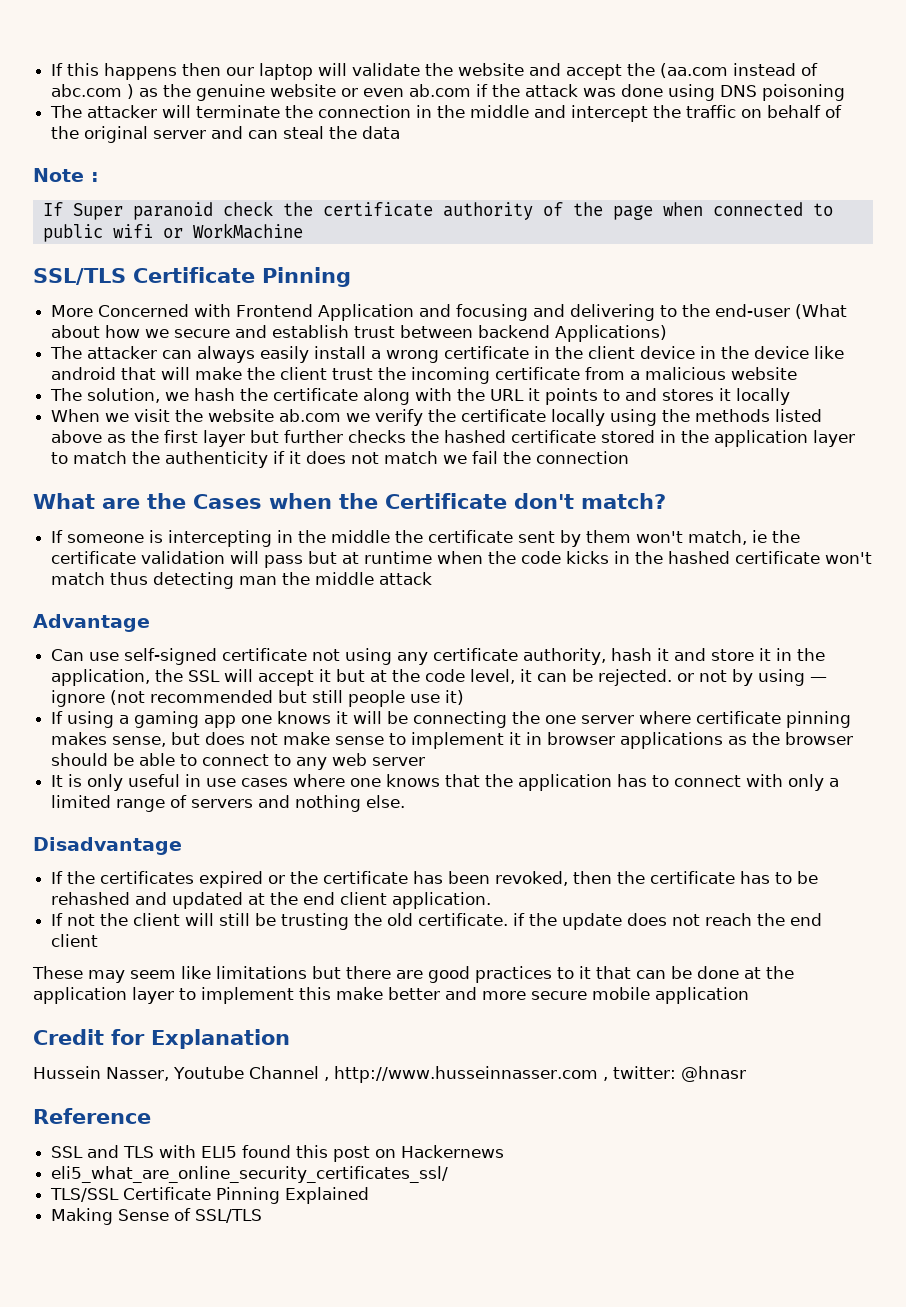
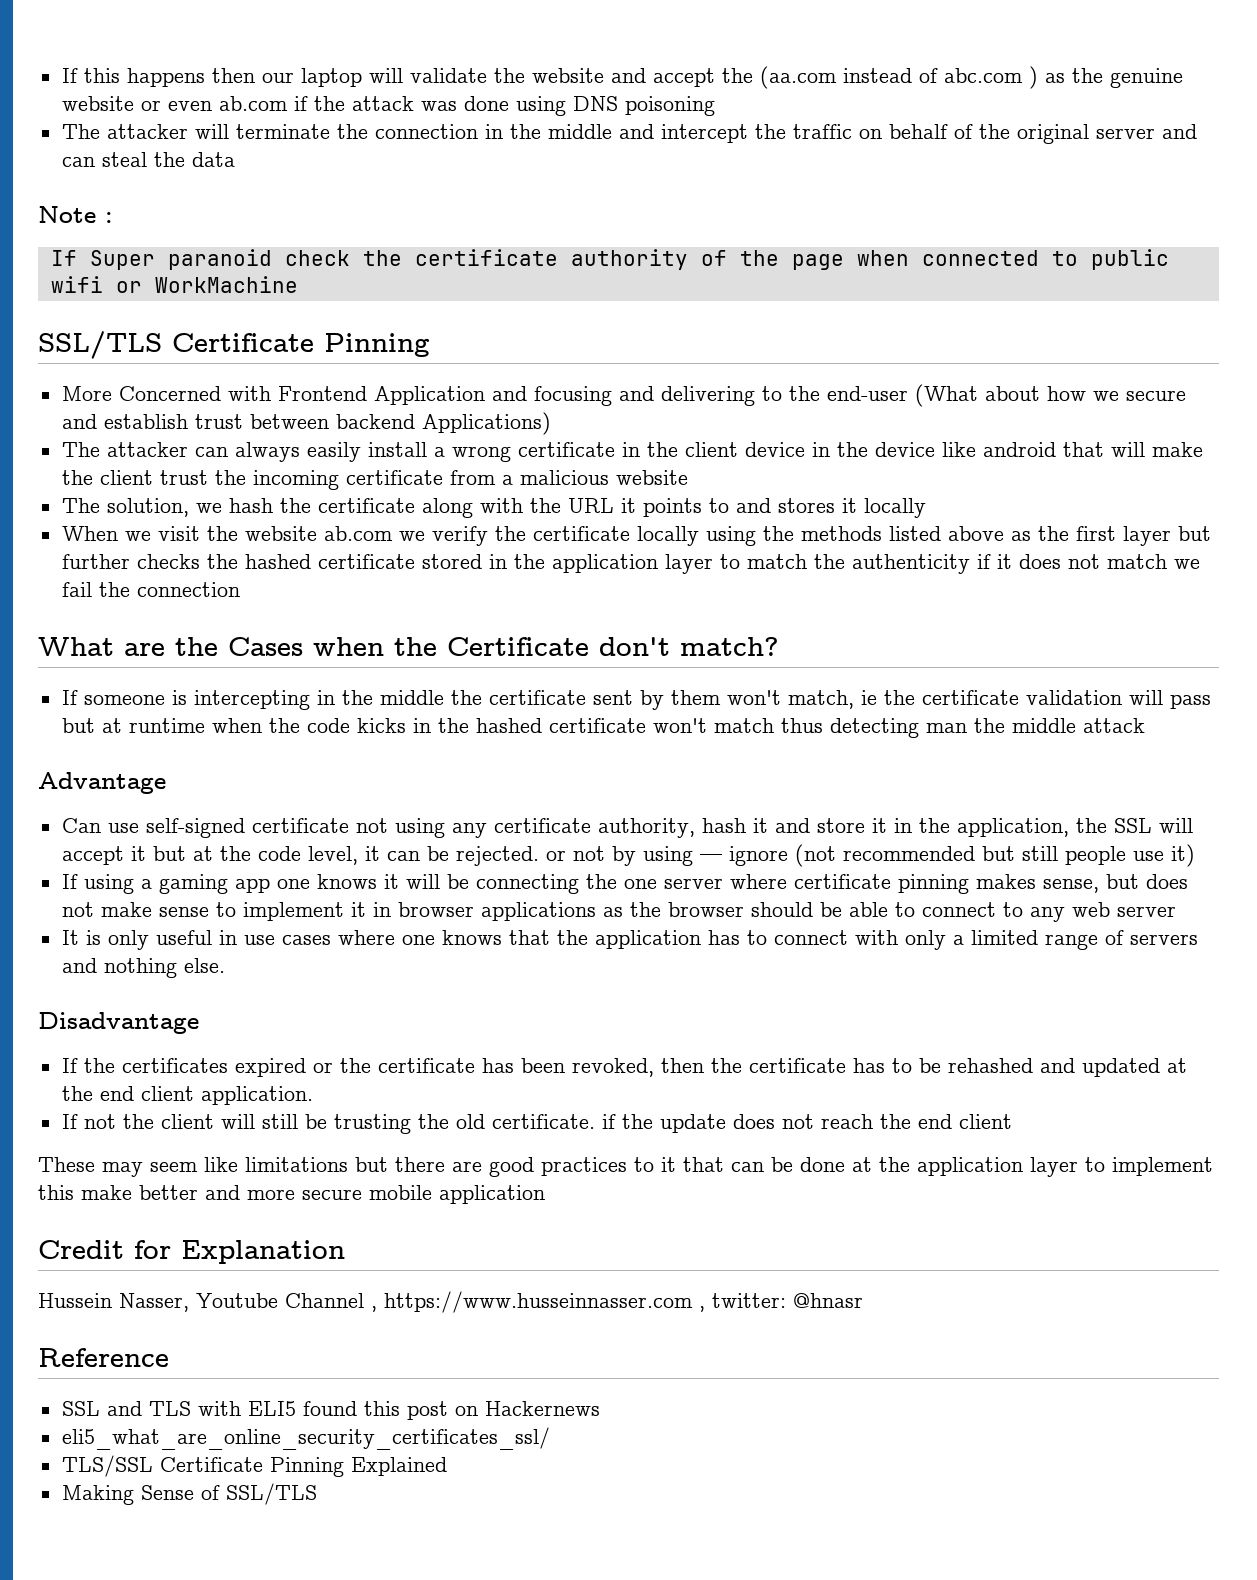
- Hussein Nasser, Youtube Channel , http://www.husseinnasser.com , twitter: @hnasr
+ Hussein Nasser, Youtube Channel , https://www.husseinnasser.com , twitter: @hnasr

